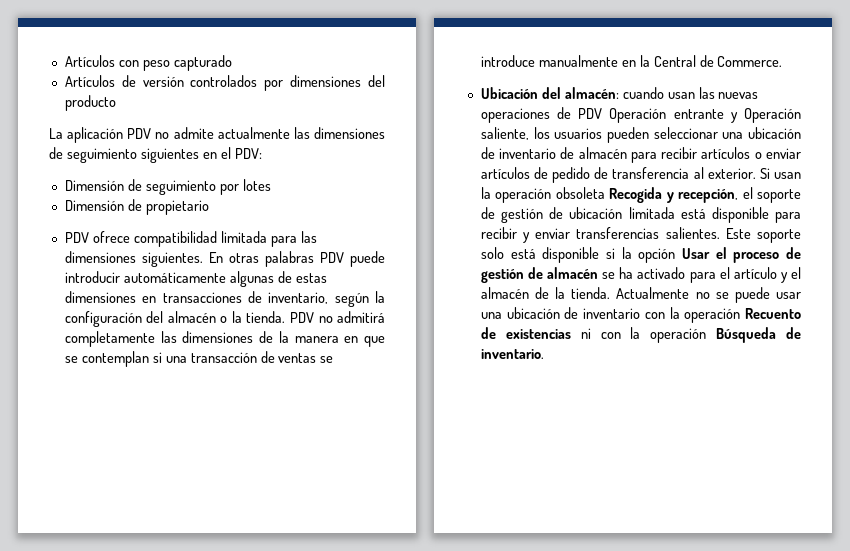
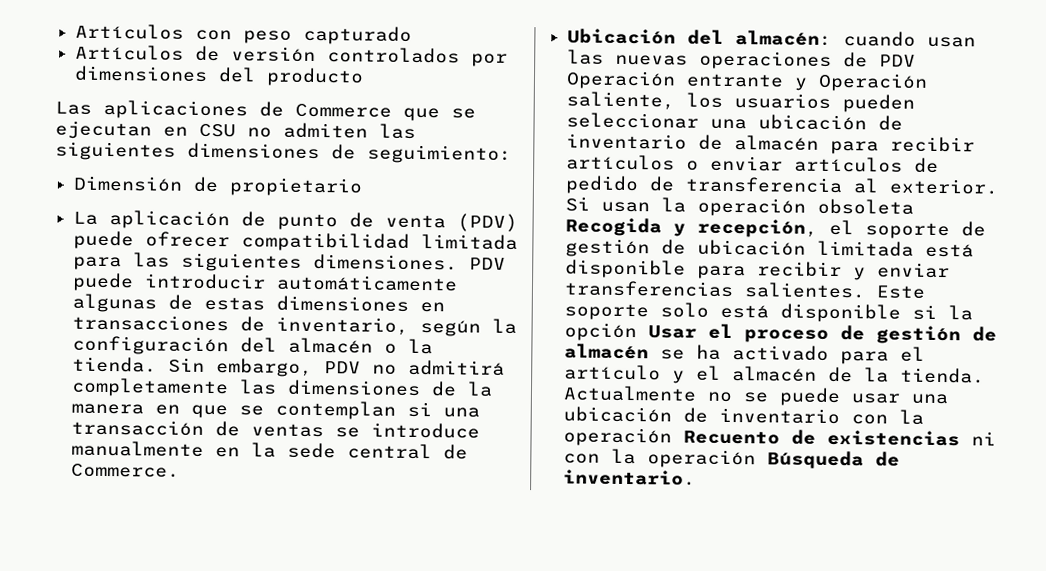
- La aplicación PDV no admite actualmente las dimensiones de seguimiento siguientes en el PDV:
- Dimensión de seguimiento por lotes
+ Las aplicaciones de Commerce que se ejecutan en CSU no admiten las siguientes dimensiones de seguimiento:
  Dimensión de propietario
- PDV ofrece compatibilidad limitada para las dimensiones siguientes. En otras palabras PDV puede introducir automáticamente algunas de estas dimensiones en transacciones de inventario, según la configuración del almacén o la tienda.
+ La aplicación de punto de venta (PDV) puede ofrecer compatibilidad limitada para las siguientes dimensiones. PDV puede introducir automáticamente algunas de estas dimensiones en transacciones de inventario, según la configuración del almacén o la tienda.
- PDV no admitirá completamente las dimensiones de la manera en que se contemplan si una transacción de ventas se introduce manualmente en la Central de Commerce.
+ Sin embargo, PDV no admitirá completamente las dimensiones de la manera en que se contemplan si una transacción de ventas se introduce manualmente en la sede central de Commerce.

